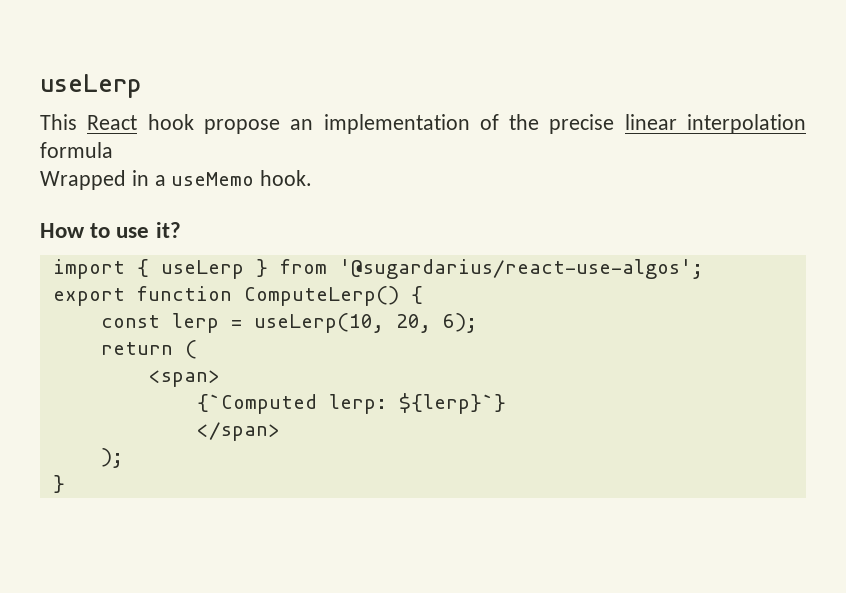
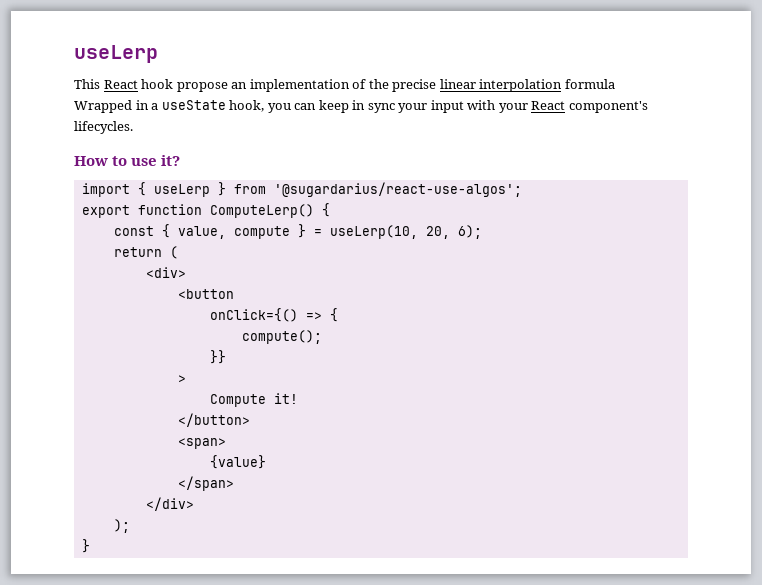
- Wrapped in a useMemo hook.
+ Wrapped in a useState hook, you can keep in sync your input with your React component's lifecycles.
- const lerp = useLerp(10, 20, 6);
+ const { value, compute } = useLerp(10, 20, 6);
+ <div>
+ <button
+ onClick={() => {
+ compute();
+ }}
+ >
+ Compute it!
+ </button>
  <span>
- {`Computed lerp: ${lerp}`}
+ {value}
+ </div>

